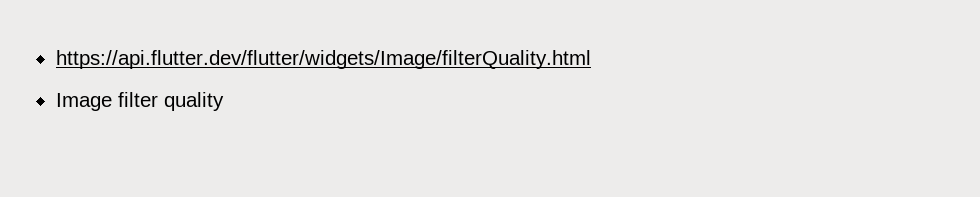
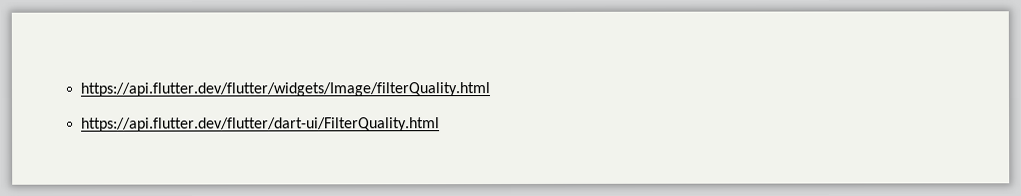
- Image filter quality
+ https://api.flutter.dev/flutter/dart-ui/FilterQuality.html

